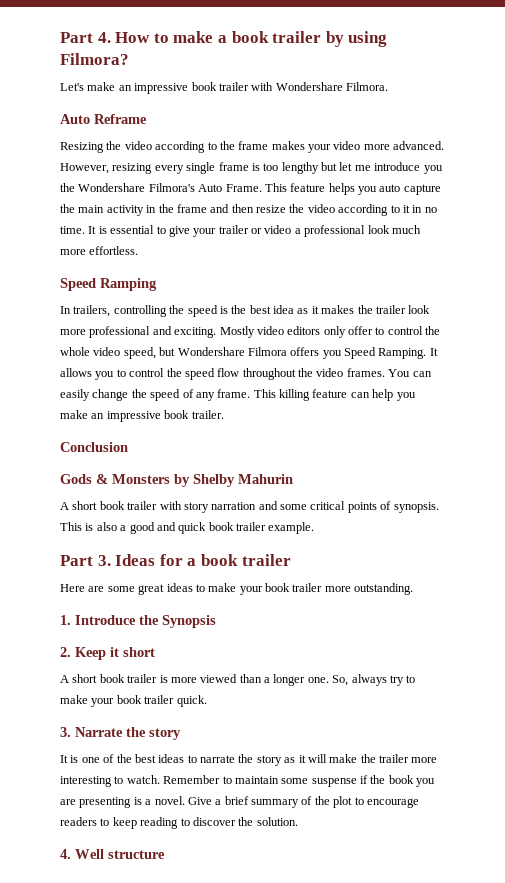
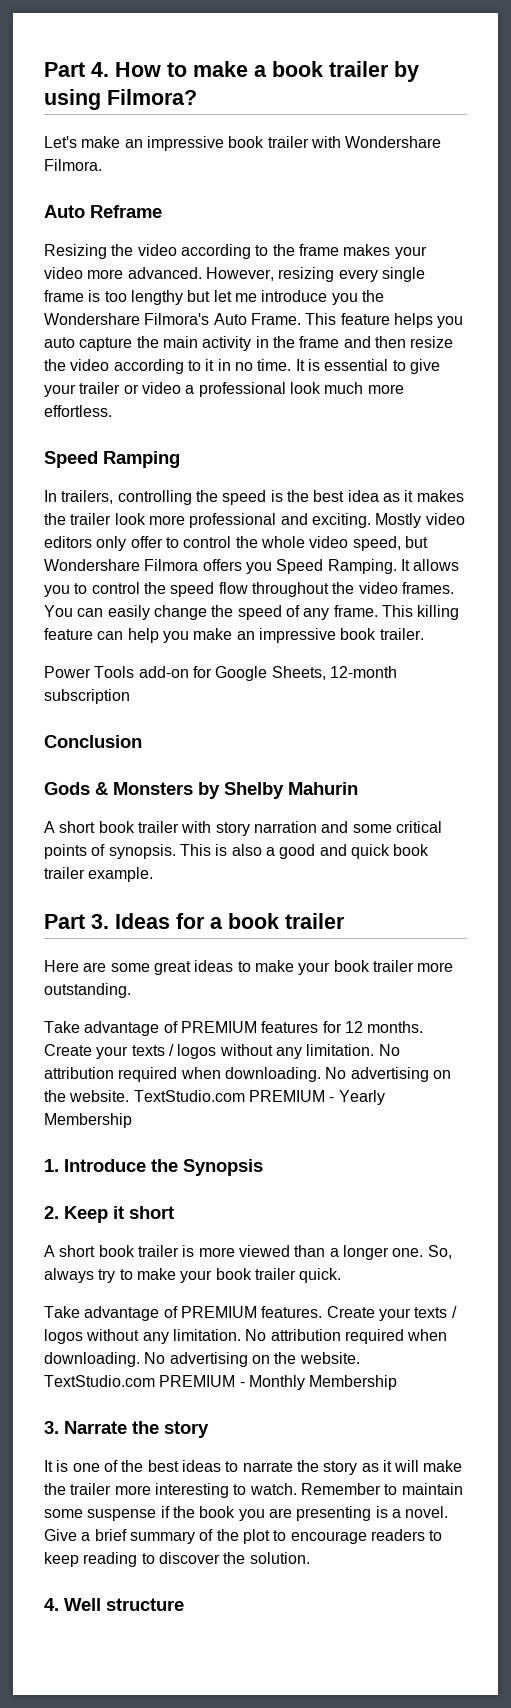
+ Power Tools add-on for Google Sheets, 12-month subscription
+ Take advantage of PREMIUM features for 12 months. Create your texts / logos without any limitation. No attribution required when downloading. No advertising on the website. TextStudio.com PREMIUM - Yearly Membership
+ Take advantage of PREMIUM features. Create your texts / logos without any limitation. No attribution required when downloading. No advertising on the website. TextStudio.com PREMIUM - Monthly Membership

